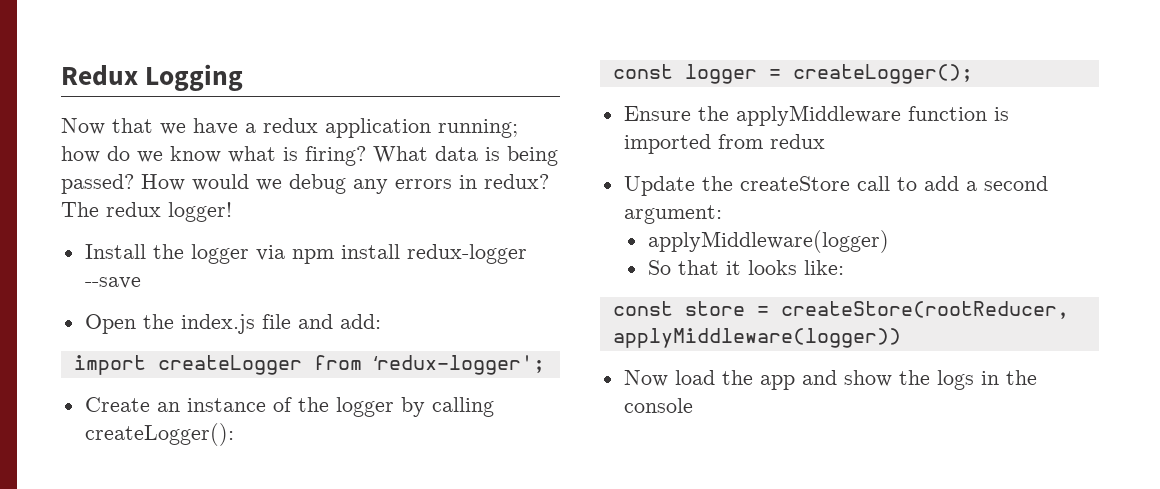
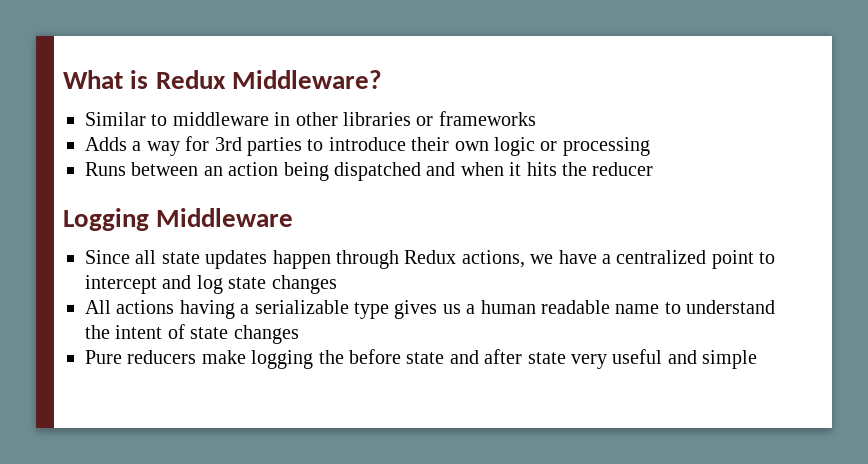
- Redux Logging
- Now that we have a redux application running; how do we know what is firing? What data is being passed? How would we debug any errors in redux? The redux logger!
- Install the logger via npm install redux-logger --save
- Open the index.js file and add:
- import createLogger from ‘redux-logger';
- Create an instance of the logger by calling createLogger():
- const logger = createLogger();
- Ensure the applyMiddleware function is imported from redux
- Update the createStore call to add a second argument:
- applyMiddleware(logger)
- So that it looks like:
- const store = createStore(rootReducer, applyMiddleware(logger))
- Now load the app and show the logs in the console
+ What is Redux Middleware?
+ Similar to middleware in other libraries or frameworks
+ Adds a way for 3rd parties to introduce their own logic or processing
+ Runs between an action being dispatched and when it hits the reducer
+ Logging Middleware
+ Since all state updates happen through Redux actions, we have a centralized point to intercept and log state changes
+ All actions having a serializable type gives us a human readable name to understand the intent of state changes
+ Pure reducers make logging the before state and after state very useful and simple

